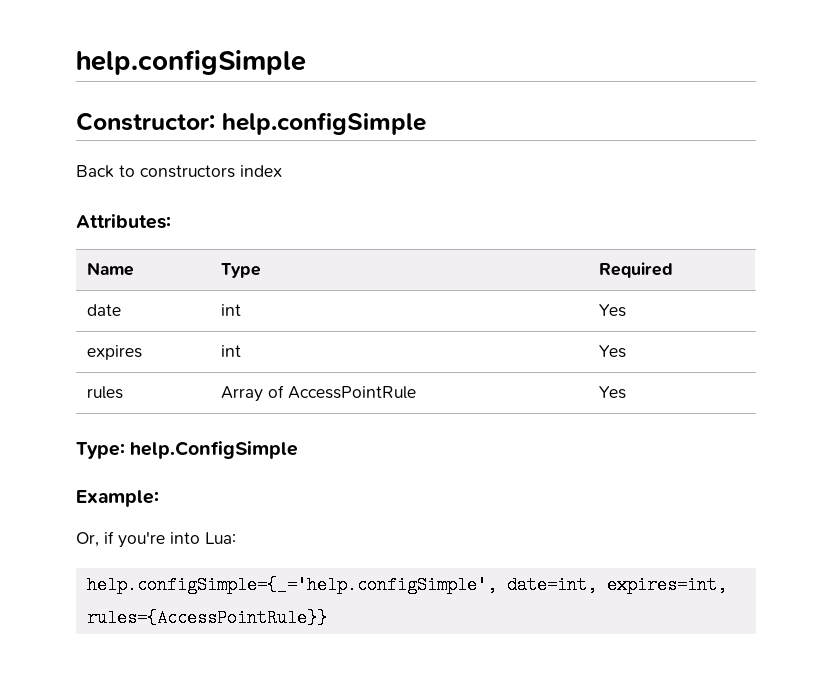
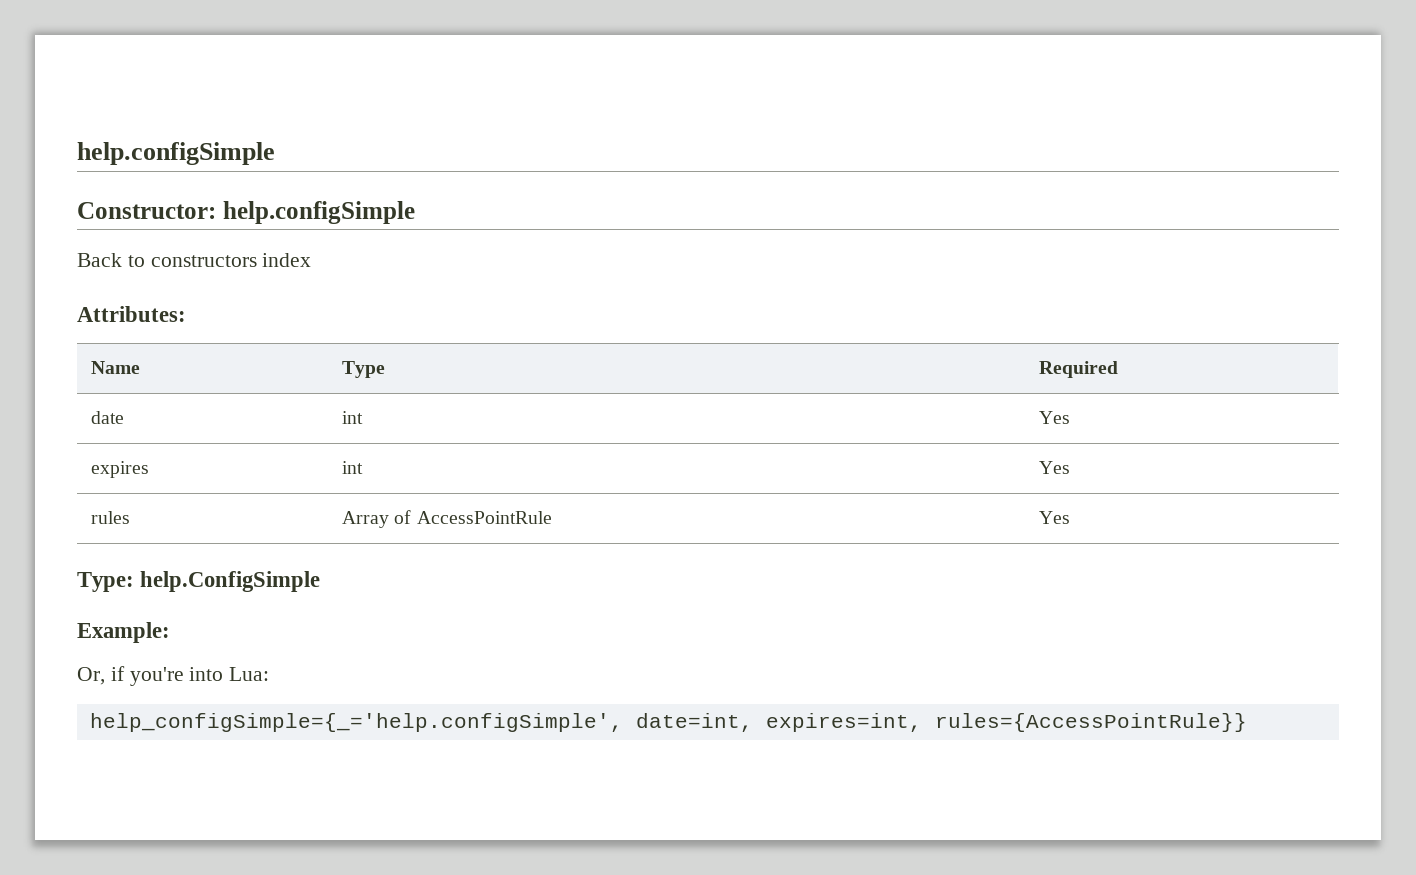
- help.configSimple={_='help.configSimple', date=int, expires=int, rules={AccessPointRule}}
+ help_configSimple={_='help.configSimple', date=int, expires=int, rules={AccessPointRule}}

